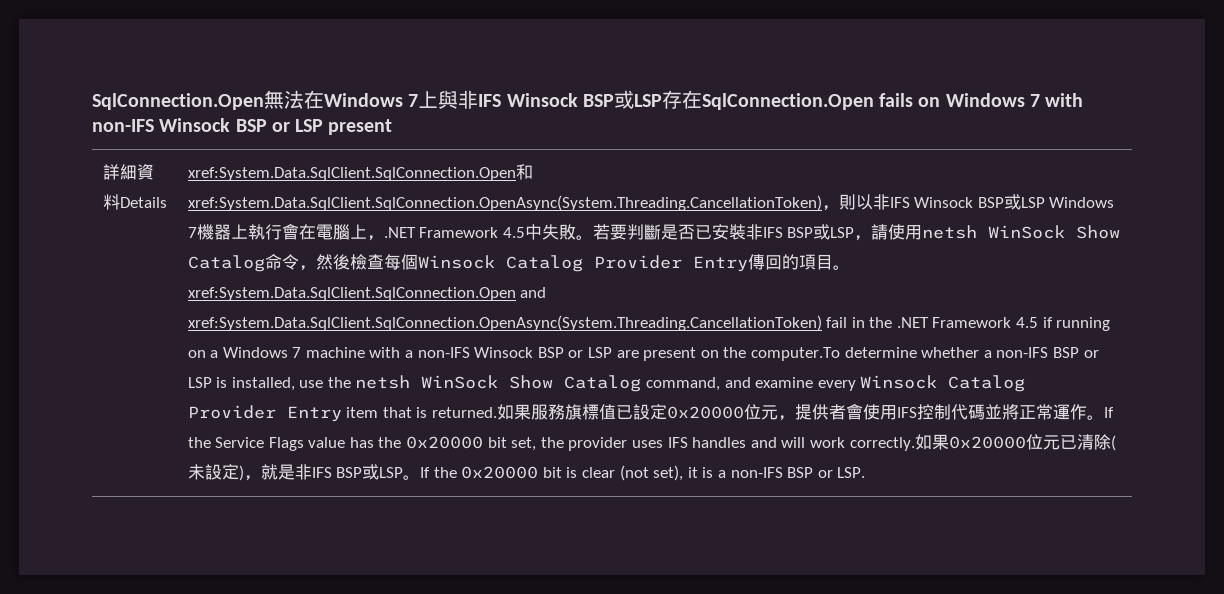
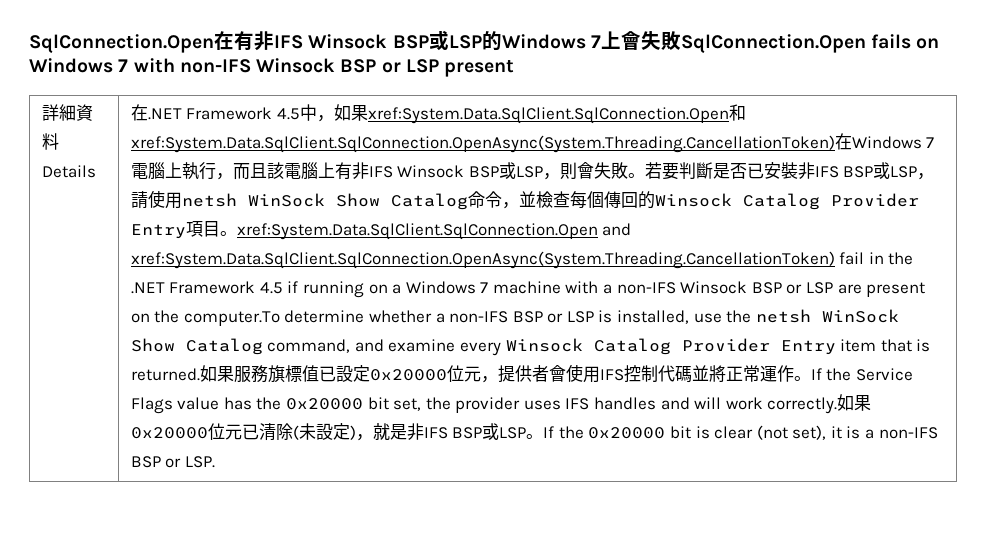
- SqlConnection.Open無法在Windows 7上與非IFS Winsock BSP或LSP存在SqlConnection.Open fails on Windows 7 with non-IFS Winsock BSP or LSP present
+ SqlConnection.Open在有非IFS Winsock BSP或LSP的Windows 7上會失敗SqlConnection.Open fails on Windows 7 with non-IFS Winsock BSP or LSP present
- xref:System.Data.SqlClient.SqlConnection.Open和xref:System.Data.SqlClient.SqlConnection.OpenAsync(System.Threading.CancellationToken)，則以非IFS Winsock BSP或LSP Windows 7機器上執行會在電腦上，.NET Framework 4.5中失敗。
+ 在.NET Framework 4.5中，如果xref:System.Data.SqlClient.SqlConnection.Open和xref:System.Data.SqlClient.SqlConnection.OpenAsync(System.Threading.CancellationToken)在Windows 7電腦上執行，而且該電腦上有非IFS Winsock BSP或LSP，則會失敗。
- 若要判斷是否已安裝非IFS BSP或LSP，請使用netsh WinSock Show Catalog命令，然後檢查每個Winsock Catalog Provider Entry傳回的項目。xref:System.Data.SqlClient.SqlConnection.Open and xref:System.Data.SqlClient.SqlConnection.OpenAsync(System.Threading.CancellationToken) fail in the .NET Framework 4.5 if running on a Windows 7 machine with a non-IFS Winsock BSP or LSP are present on the computer.To determine whether a non-IFS BSP or LSP is installed, use the netsh WinSock Show Catalog command, and examine every Winsock Catalog Provider Entry item that is returned.
+ 若要判斷是否已安裝非IFS BSP或LSP，請使用netsh WinSock Show Catalog命令，並檢查每個傳回的Winsock Catalog Provider Entry項目。xref:System.Data.SqlClient.SqlConnection.Open and xref:System.Data.SqlClient.SqlConnection.OpenAsync(System.Threading.CancellationToken) fail in the .NET Framework 4.5 if running on a Windows 7 machine with a non-IFS Winsock BSP or LSP are present on the computer.To determine whether a non-IFS BSP or LSP is installed, use the netsh WinSock Show Catalog command, and examine every Winsock Catalog Provider Entry item that is returned.

